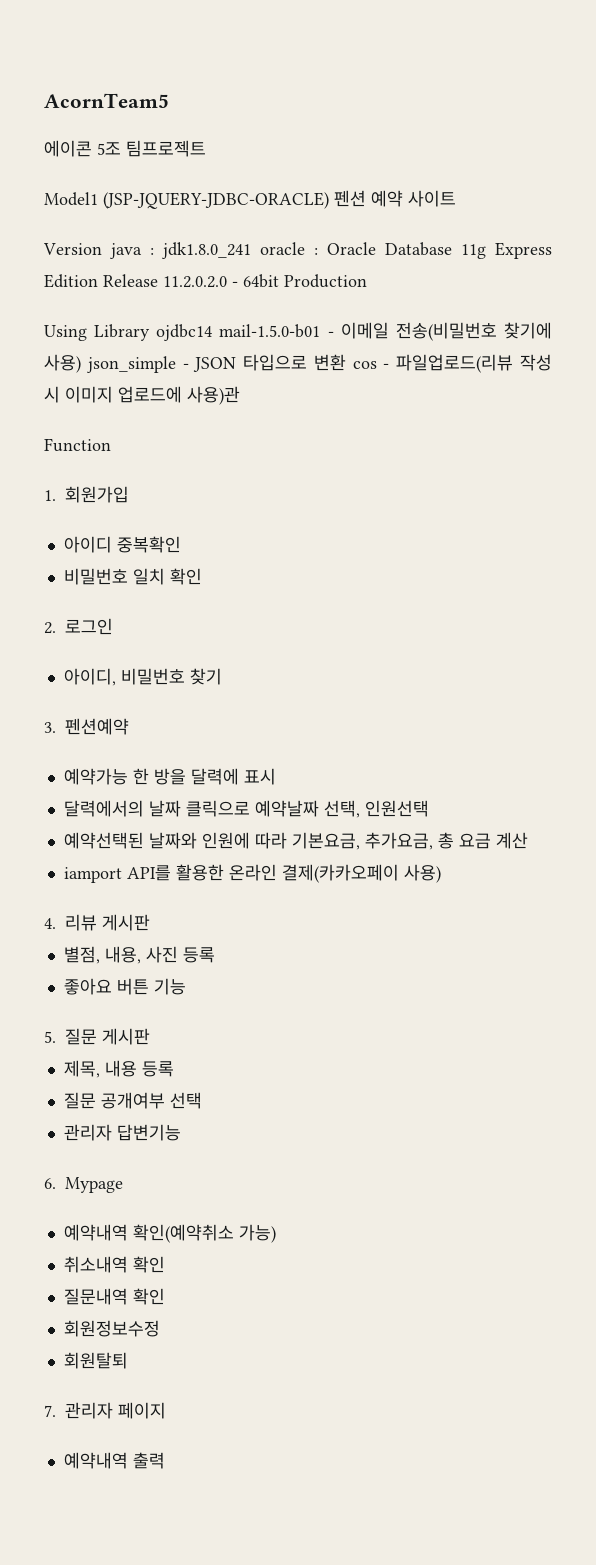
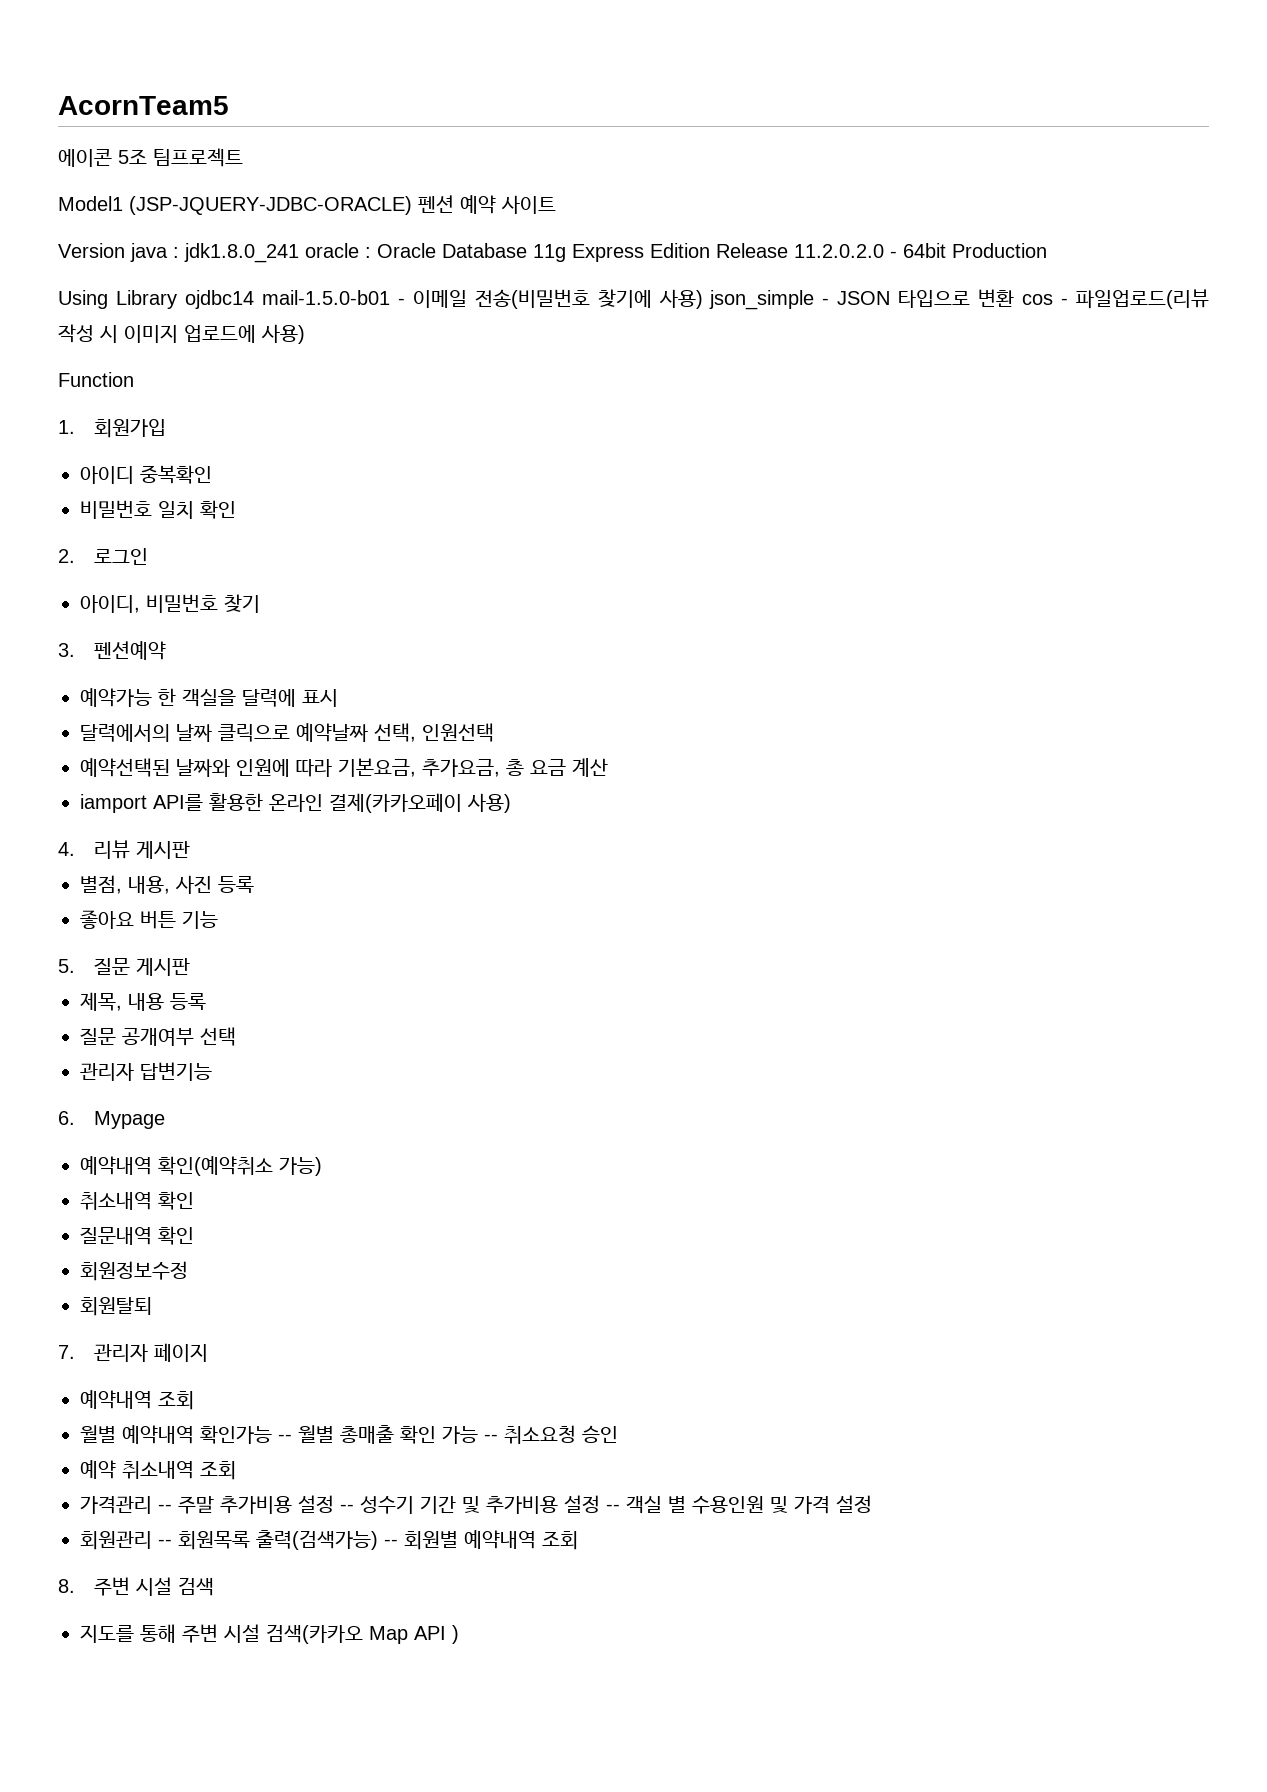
- Using Library ojdbc14 mail-1.5.0-b01 - 이메일 전송(비밀번호 찾기에 사용) json_simple - JSON 타입으로 변환 cos - 파일업로드(리뷰 작성 시 이미지 업로드에 사용)관
+ Using Library ojdbc14 mail-1.5.0-b01 - 이메일 전송(비밀번호 찾기에 사용) json_simple - JSON 타입으로 변환 cos - 파일업로드(리뷰 작성 시 이미지 업로드에 사용)
- 예약가능 한 방을 달력에 표시
+ 예약가능 한 객실을 달력에 표시
  7. 관리자 페이지
- 예약내역 출력
+ 예약내역 조회
+ 월별 예약내역 확인가능 -- 월별 총매출 확인 가능 -- 취소요청 승인
+ 예약 취소내역 조회
+ 가격관리 -- 주말 추가비용 설정 -- 성수기 기간 및 추가비용 설정 -- 객실 별 수용인원 및 가격 설정
+ 회원관리 -- 회원목록 출력(검색가능) -- 회원별 예약내역 조회
+ 8. 주변 시설 검색
+ 지도를 통해 주변 시설 검색(카카오 Map API )

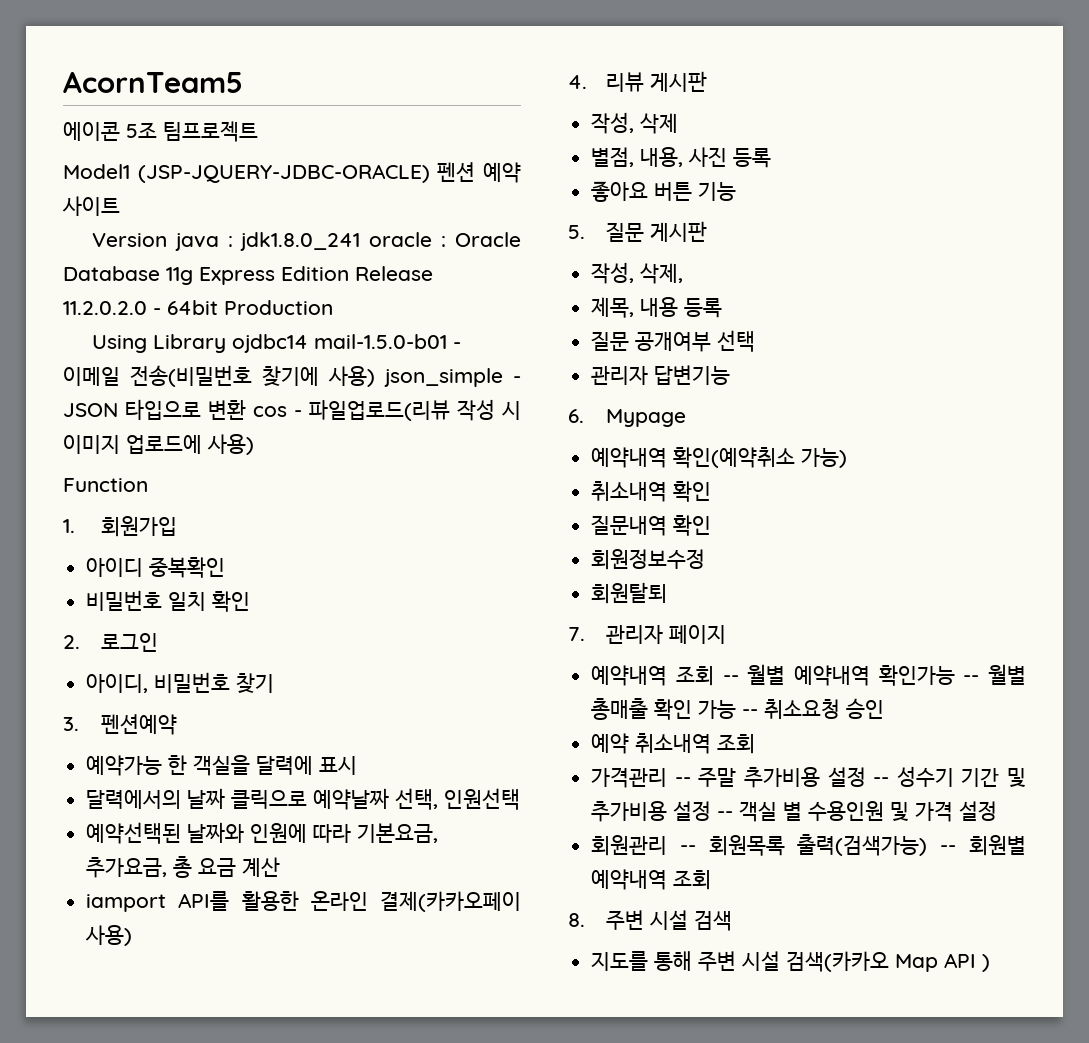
+ 작성, 삭제
+ 작성, 삭제,
  7. 관리자 페이지
- 예약내역 조회
- 월별 예약내역 확인가능 -- 월별 총매출 확인 가능 -- 취소요청 승인
+ 예약내역 조회 -- 월별 예약내역 확인가능 -- 월별 총매출 확인 가능 -- 취소요청 승인

